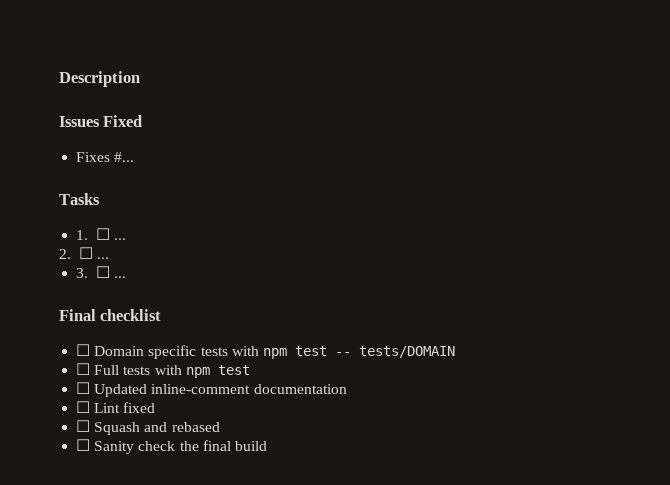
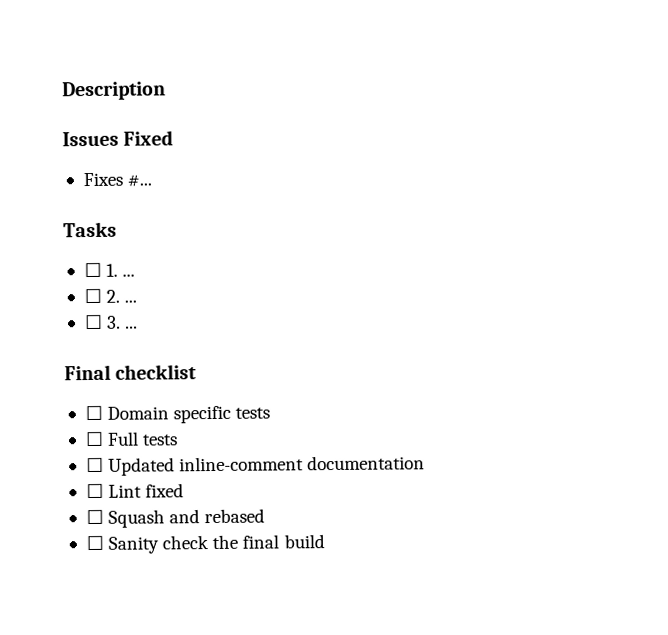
- 1. ☐ ...
- 2. ☐ ...
- 3. ☐ ...
+ ☐ 1. ...
+ ☐ 2. ...
+ ☐ 3. ...
- ☐ Domain specific tests with npm test -- tests/DOMAIN
+ ☐ Domain specific tests
- ☐ Full tests with npm test
+ ☐ Full tests

